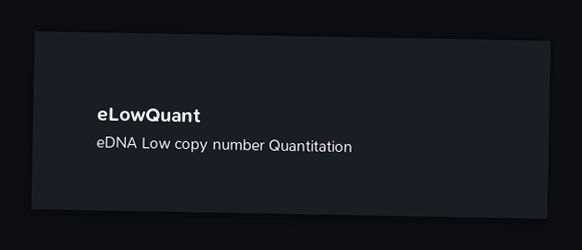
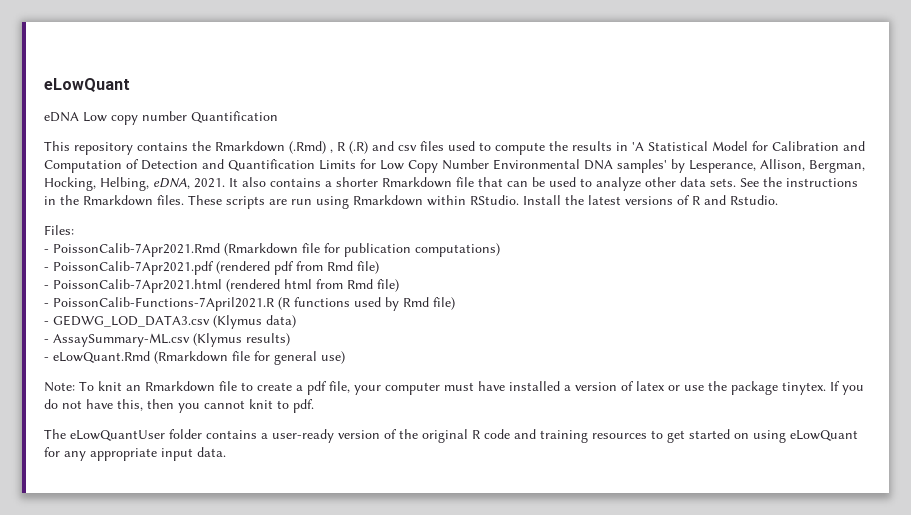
- eDNA Low copy number Quantitation
+ eDNA Low copy number Quantification
+ This repository contains the Rmarkdown (.Rmd) , R (.R) and csv files used to compute the results in 'A Statistical Model for Calibration and Computation of Detection and Quantification Limits for Low Copy Number Environmental DNA samples' by Lesperance, Allison, Bergman, Hocking, Helbing, eDNA, 2021. It also contains a shorter Rmarkdown file that can be used to analyze other data sets. See the instructions in the Rmarkdown files. These scripts are run using Rmarkdown within RStudio. Install the latest versions of R and Rstudio.
+ Files:
+ - PoissonCalib-7Apr2021.Rmd (Rmarkdown file for publication computations)
+ - PoissonCalib-7Apr2021.pdf (rendered pdf from Rmd file)
+ - PoissonCalib-7Apr2021.html (rendered html from Rmd file)
+ - PoissonCalib-Functions-7April2021.R (R functions used by Rmd file)
+ - GEDWG_LOD_DATA3.csv (Klymus data)
+ - AssaySummary-ML.csv (Klymus results)
+ - eLowQuant.Rmd (Rmarkdown file for general use)
+ Note: To knit an Rmarkdown file to create a pdf file, your computer must have installed a version of latex or use the package tinytex. If you do not have this, then you cannot knit to pdf.
+ The eLowQuantUser folder contains a user-ready version of the original R code and training resources to get started on using eLowQuant for any appropriate input data.

